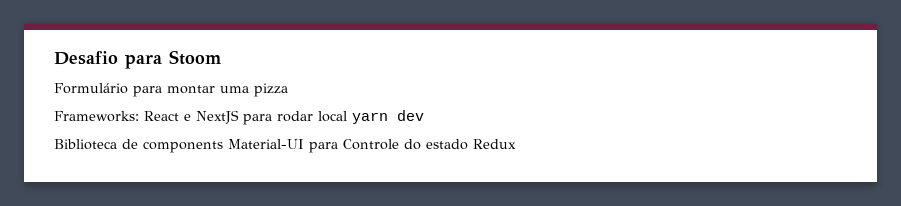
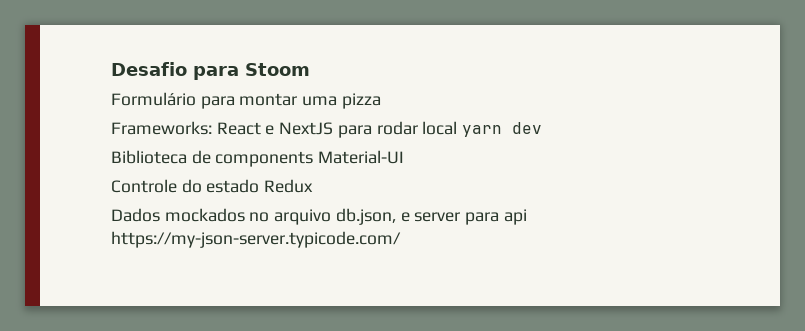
- Biblioteca de components Material-UI para Controle do estado Redux
+ Biblioteca de components Material-UI
+ Controle do estado Redux
+ Dados mockados no arquivo db.json, e server para api https://my-json-server.typicode.com/

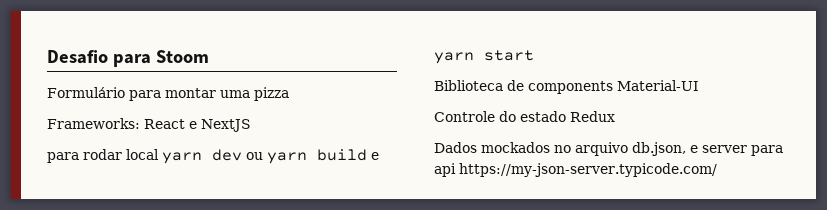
- Frameworks: React e NextJS para rodar local yarn dev
+ Frameworks: React e NextJS
+ para rodar local yarn dev ou yarn build e yarn start

